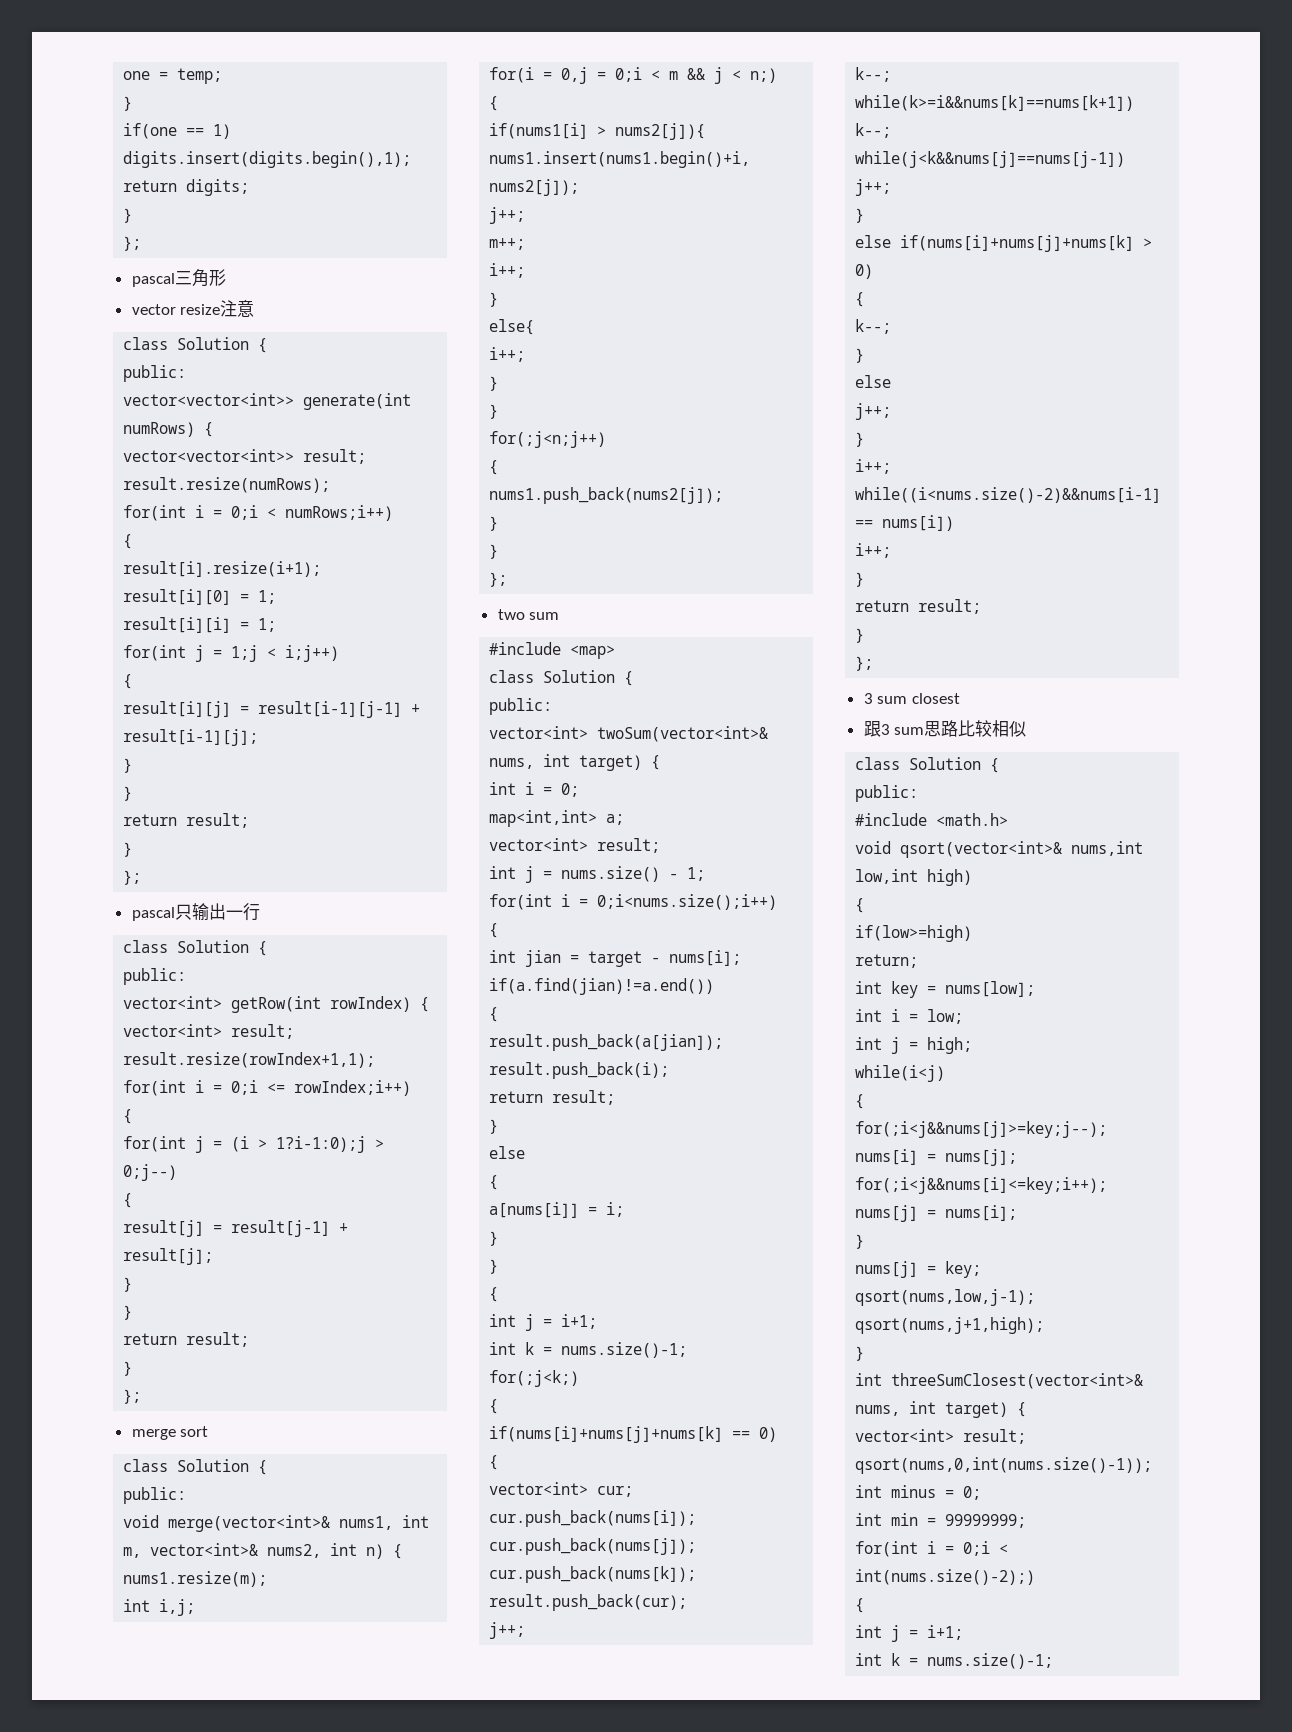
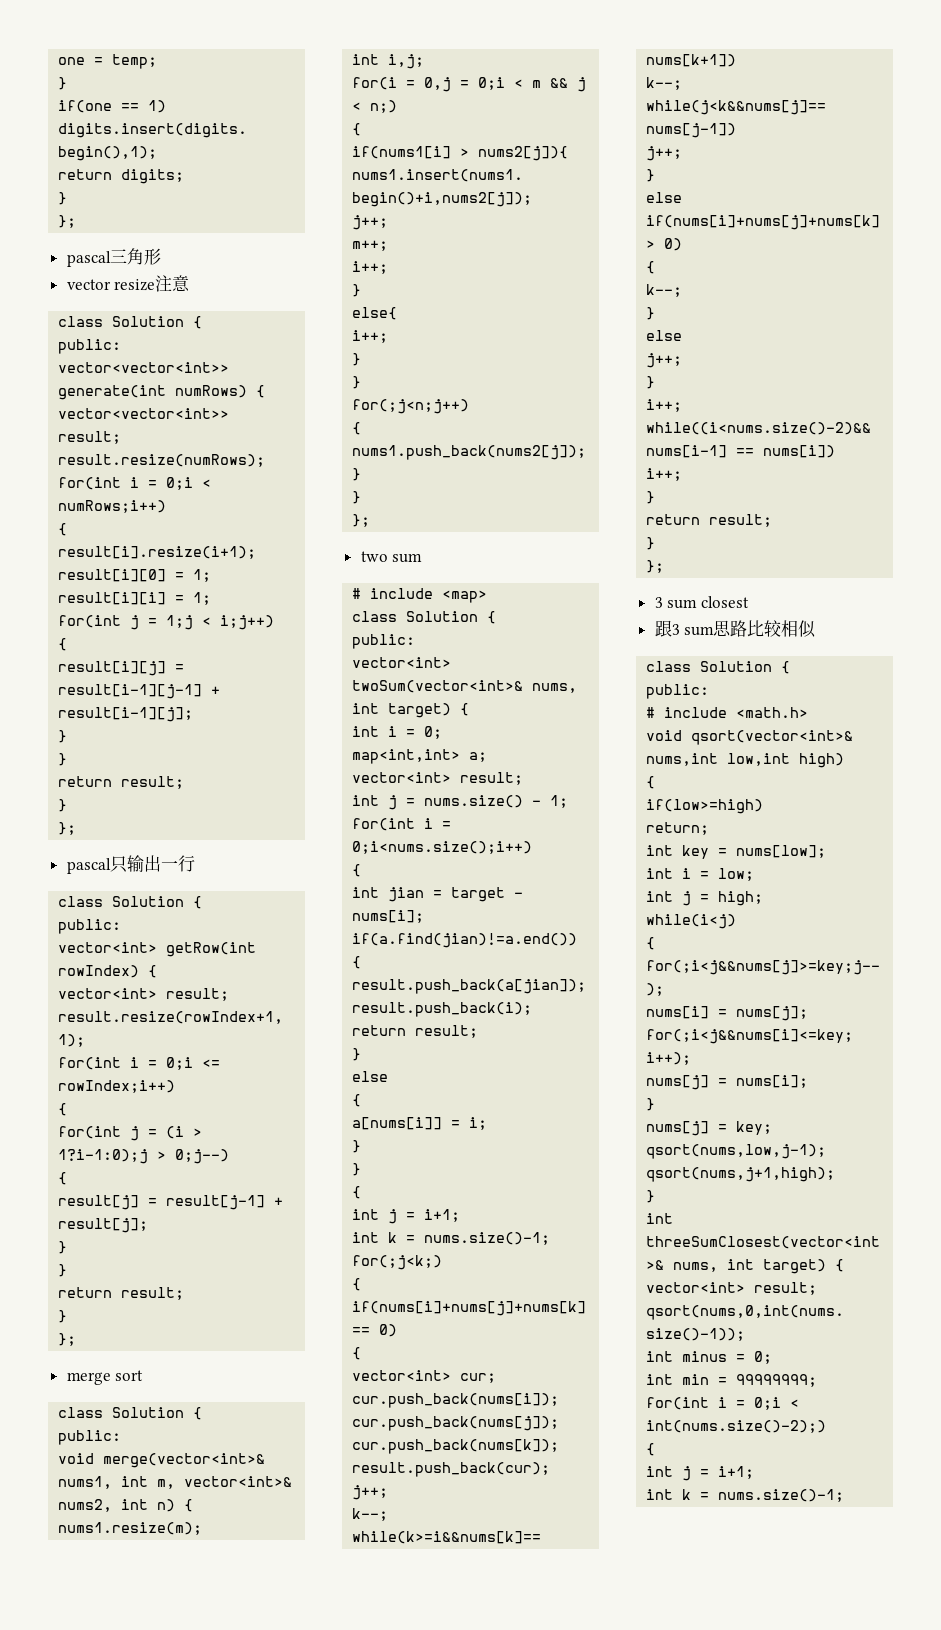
- #include <map>
+ # include <map>
- #include <math.h>
+ # include <math.h>

